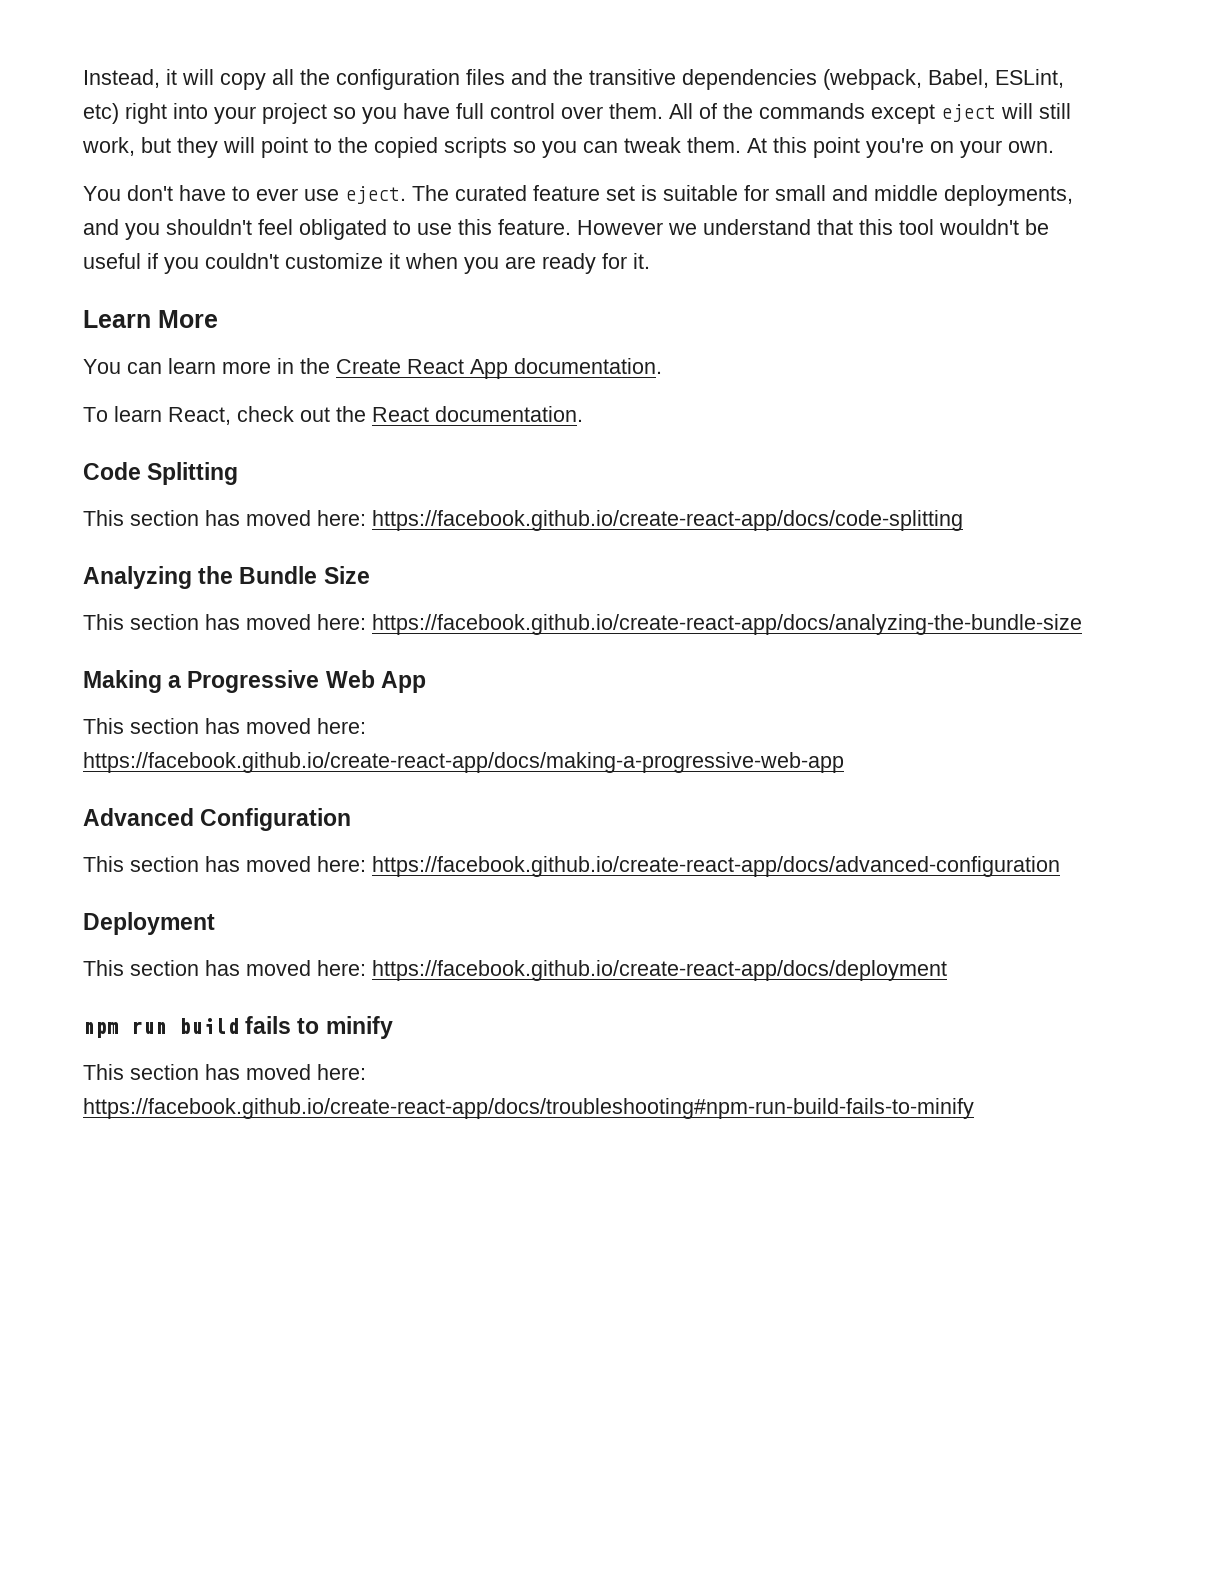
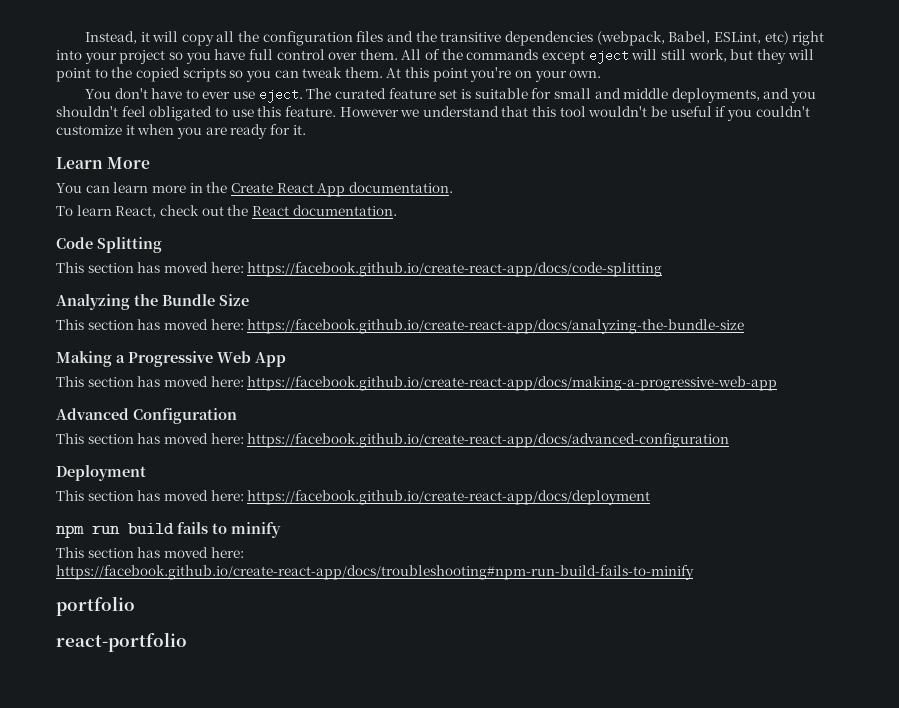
+ portfolio
+ react-portfolio

